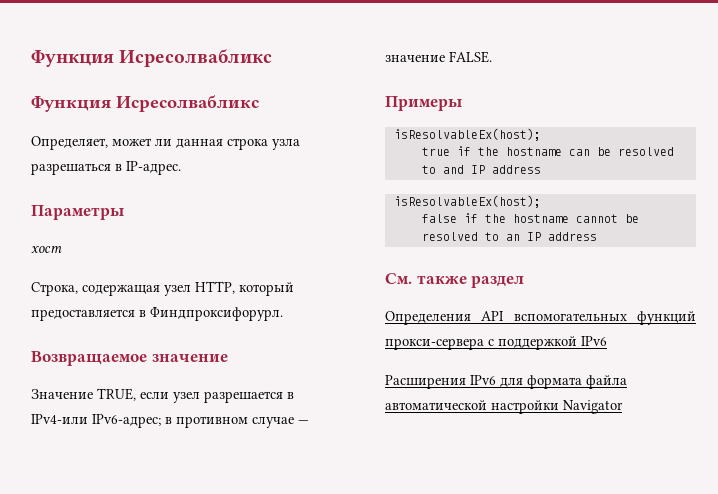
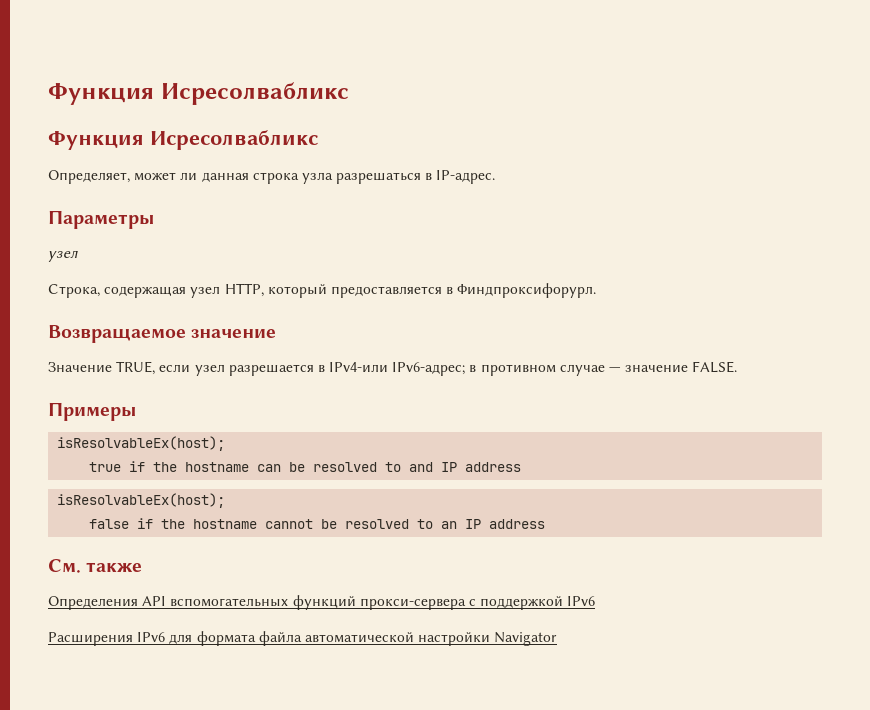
  Параметры
- хост
+ узел
- См. также раздел
+ См. также

